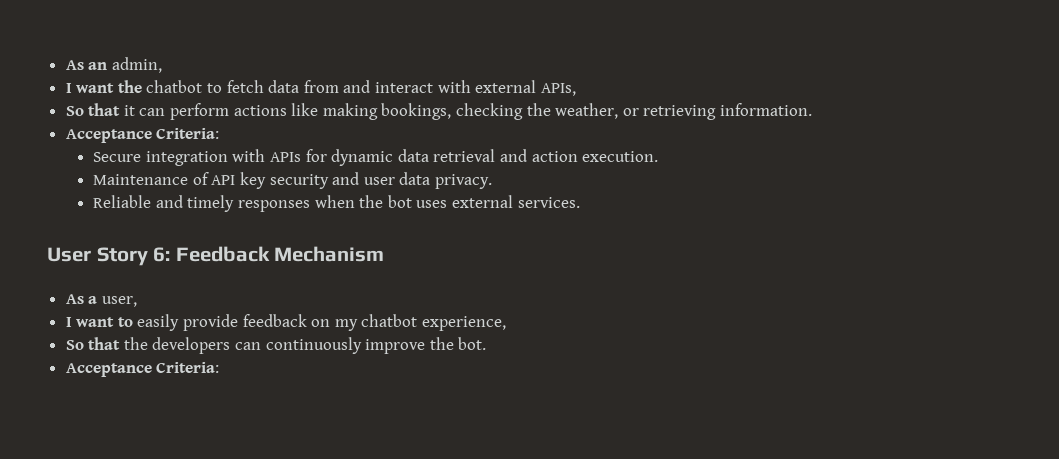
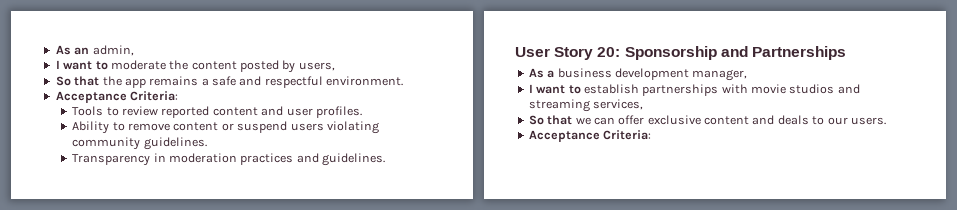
- I want the chatbot to fetch data from and interact with external APIs,
- So that it can perform actions like making bookings, checking the weather, or retrieving information.
+ I want to moderate the content posted by users,
+ So that the app remains a safe and respectful environment.
  Acceptance Criteria:
- Secure integration with APIs for dynamic data retrieval and action execution.
- Maintenance of API key security and user data privacy.
- Reliable and timely responses when the bot uses external services.
- User Story 6: Feedback Mechanism
+ Tools to review reported content and user profiles.
+ Ability to remove content or suspend users violating community guidelines.
+ Transparency in moderation practices and guidelines.
+ User Story 20: Sponsorship and Partnerships
- As a user,
- I want to easily provide feedback on my chatbot experience,
- So that the developers can continuously improve the bot.
+ As a business development manager,
+ I want to establish partnerships with movie studios and streaming services,
+ So that we can offer exclusive content and deals to our users.

